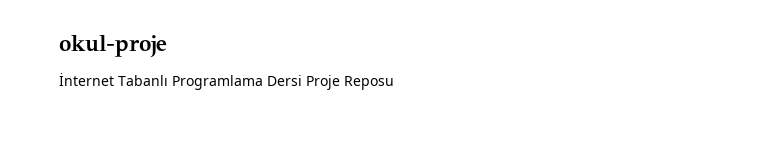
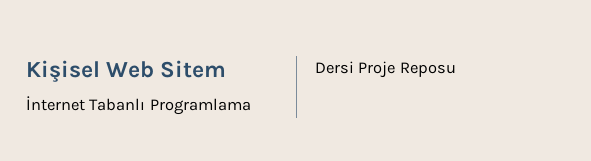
- okul-proje
+ Kişisel Web Sitem

